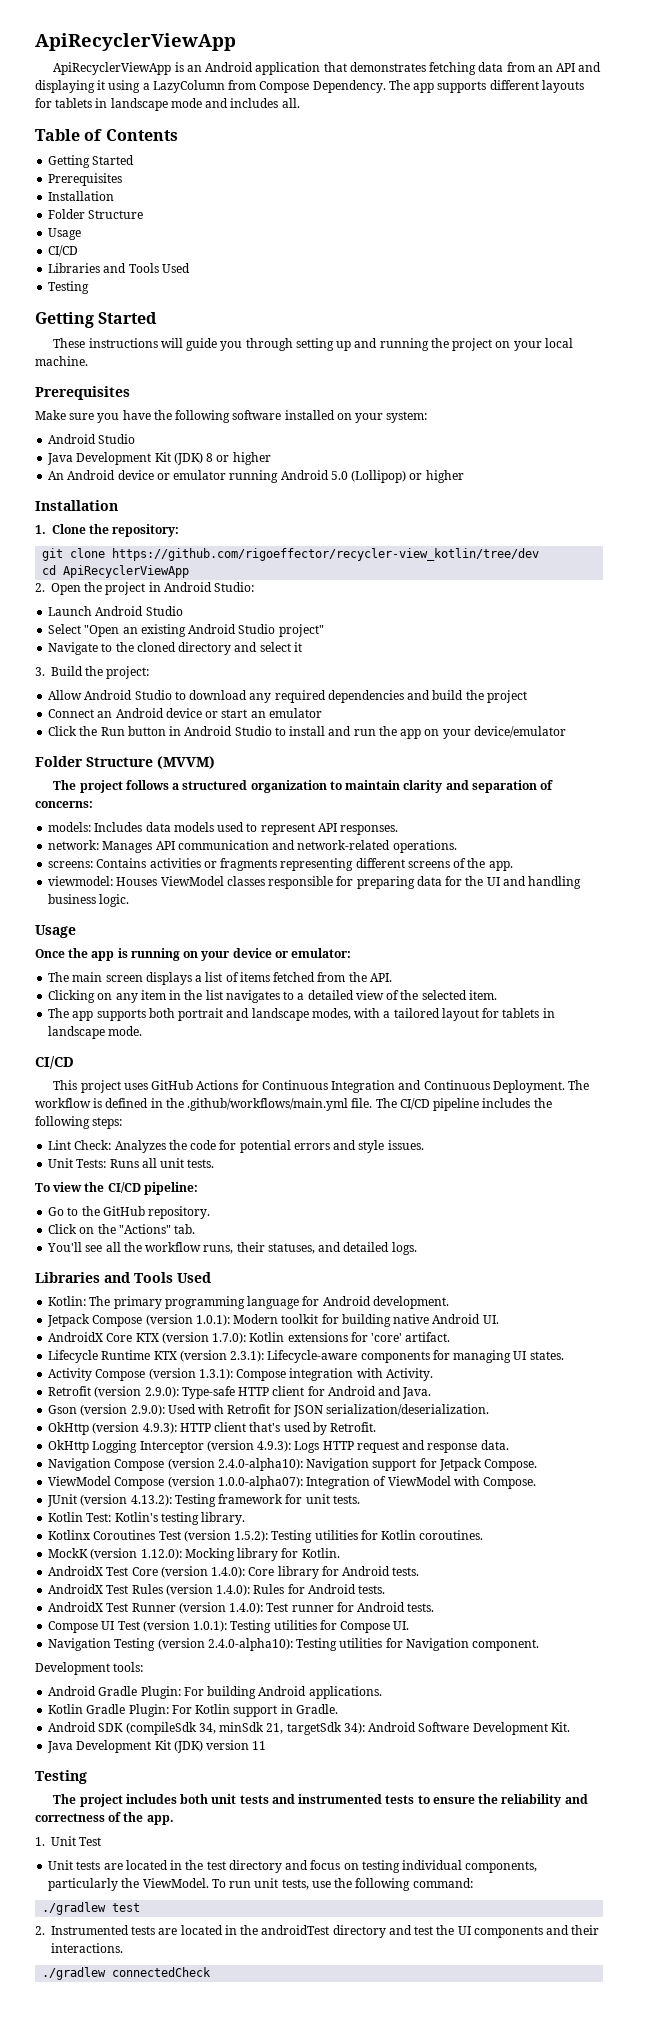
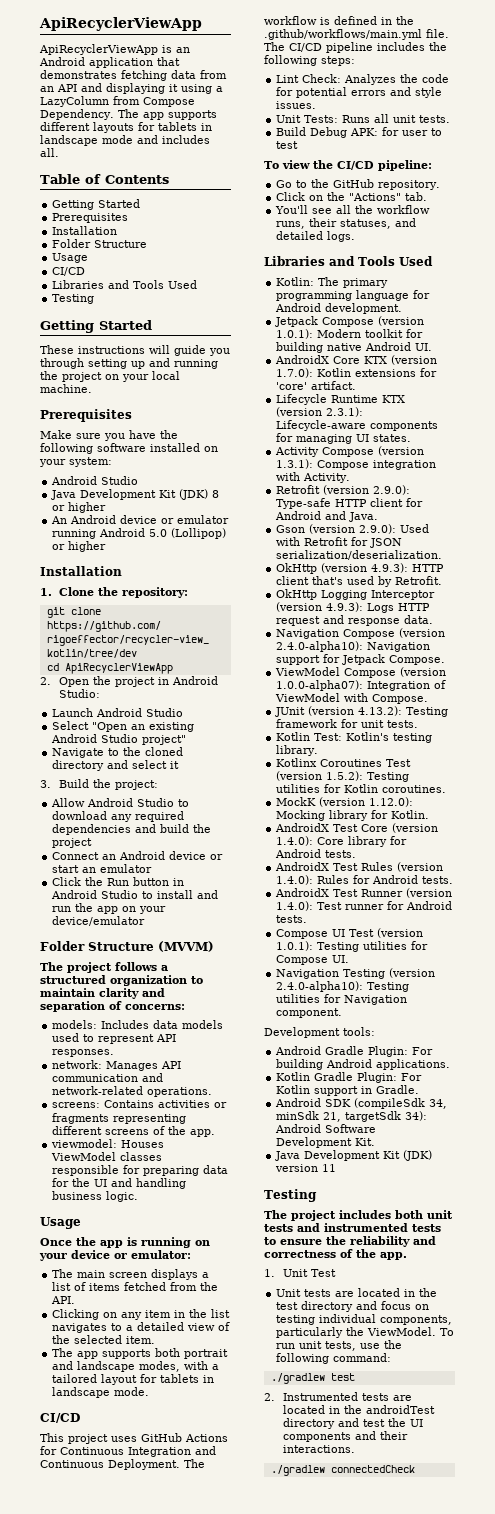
+ Build Debug APK: for user to test

